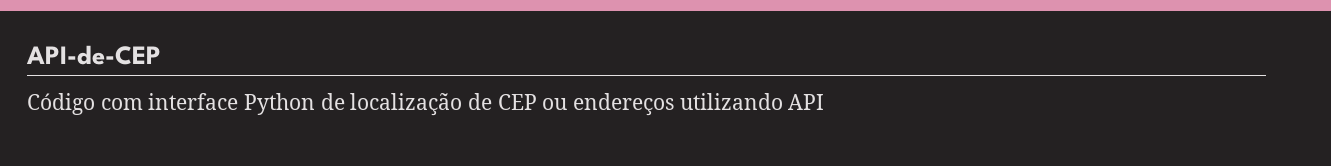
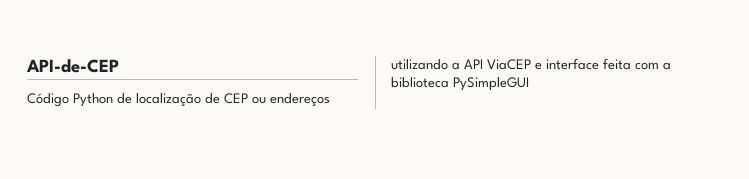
- Código com interface Python de localização de CEP ou endereços utilizando API
+ Código Python de localização de CEP ou endereços utilizando a API ViaCEP e interface feita com a biblioteca PySimpleGUI

